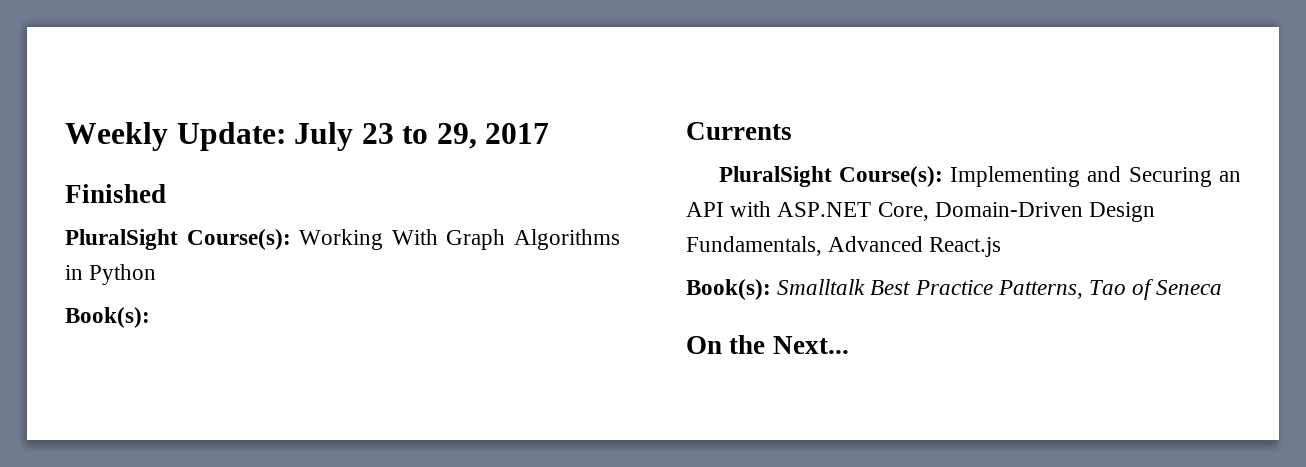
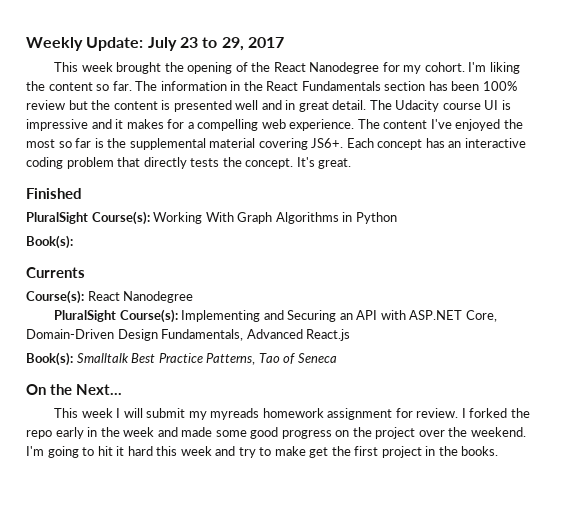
+ This week brought the opening of the React Nanodegree for my cohort. I'm liking the content so far. The information in the React Fundamentals section has been 100% review but the content is presented well and in great detail. The Udacity course UI is impressive and it makes for a compelling web experience. The content I've enjoyed the most so far is the supplemental material covering JS6+. Each concept has an interactive coding problem that directly tests the concept. It's great.
+ Course(s): React Nanodegree
+ This week I will submit my myreads homework assignment for review. I forked the repo early in the week and made some good progress on the project over the weekend. I'm going to hit it hard this week and try to make get the first project in the books.

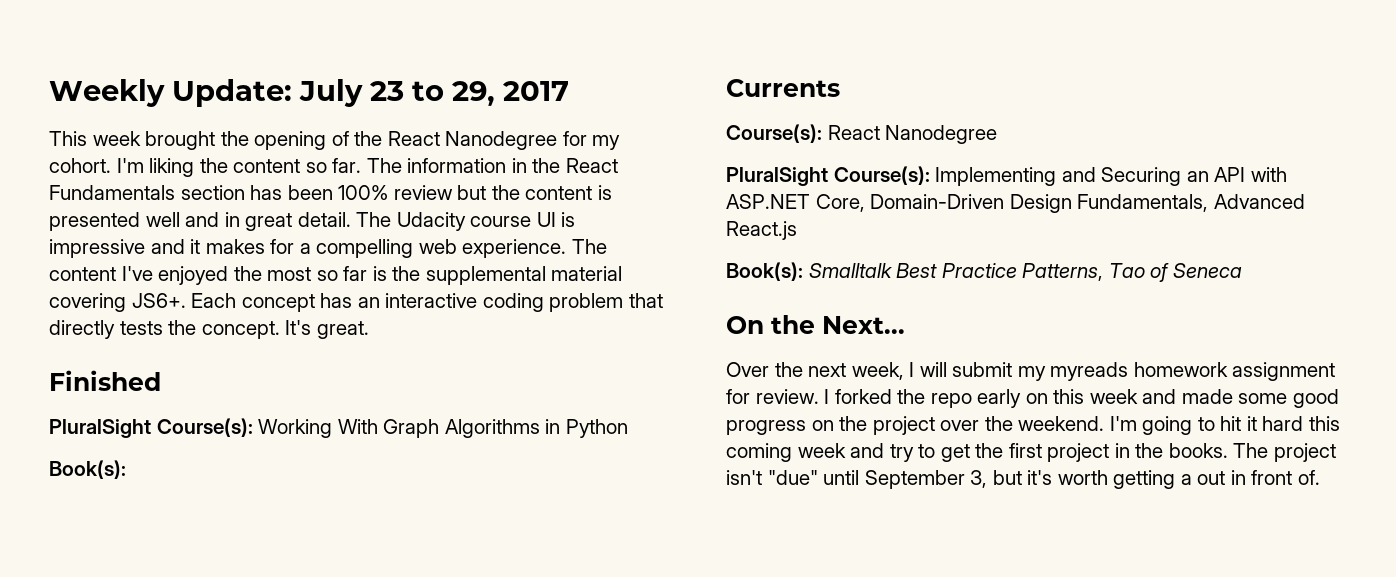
- This week I will submit my myreads homework assignment for review.
+ Over the next week, I will submit my myreads homework assignment for review.
- I forked the repo early in the week and made some good progress on the project over the weekend.
+ I forked the repo early on this week and made some good progress on the project over the weekend.
- I'm going to hit it hard this week and try to make get the first project in the books.
+ I'm going to hit it hard this coming week and try to get the first project in the books.
+ The project isn't "due" until September 3, but it's worth getting a out in front of.

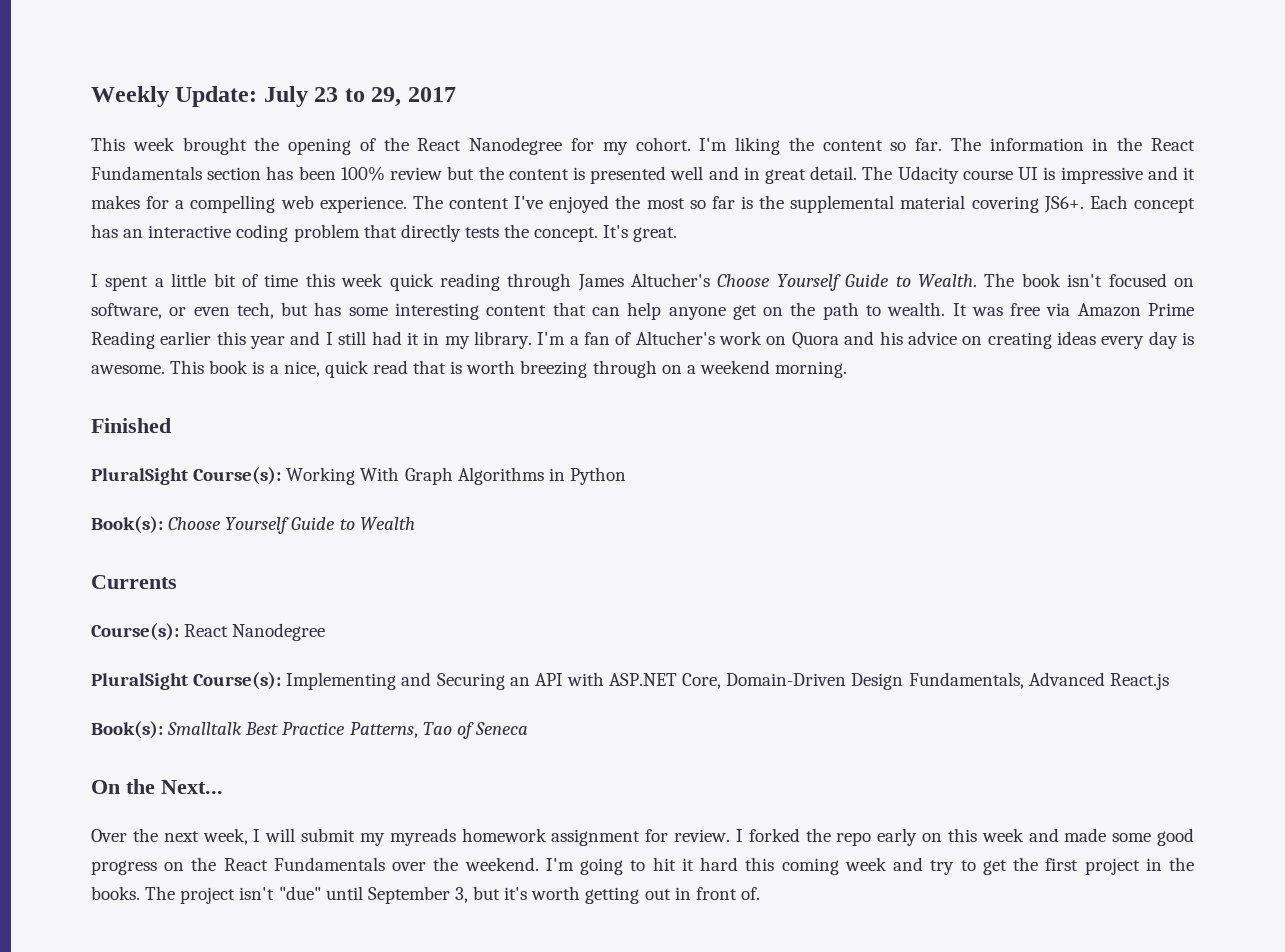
+ I spent a little bit of time this week quick reading through James Altucher's Choose Yourself Guide to Wealth. The book isn't focused on software, or even tech, but has some interesting content that can help anyone get on the path to wealth. It was free via Amazon Prime Reading earlier this year and I still had it in my library. I'm a fan of Altucher's work on Quora and his advice on creating ideas every day is awesome. This book is a nice, quick read that is worth breezing through on a weekend morning.
  PluralSight Course(s): Working With Graph Algorithms in Python
- Book(s):
+ Book(s): Choose Yourself Guide to Wealth
- I forked the repo early on this week and made some good progress on the project over the weekend.
+ I forked the repo early on this week and made some good progress on the React Fundamentals over the weekend.
- The project isn't "due" until September 3, but it's worth getting a out in front of.
+ The project isn't "due" until September 3, but it's worth getting out in front of.

